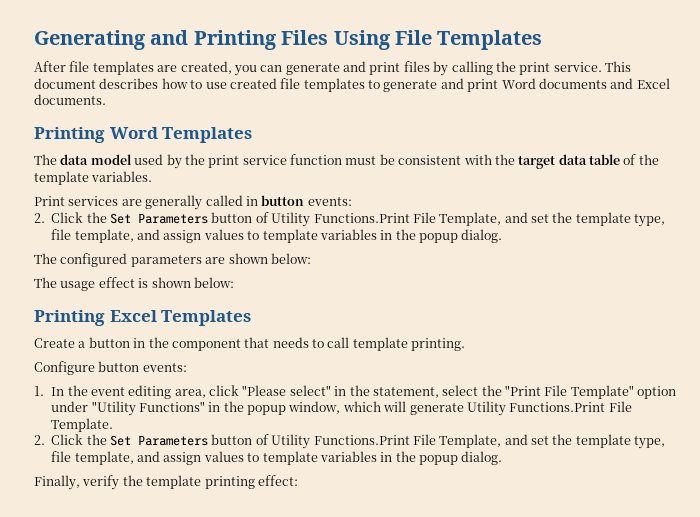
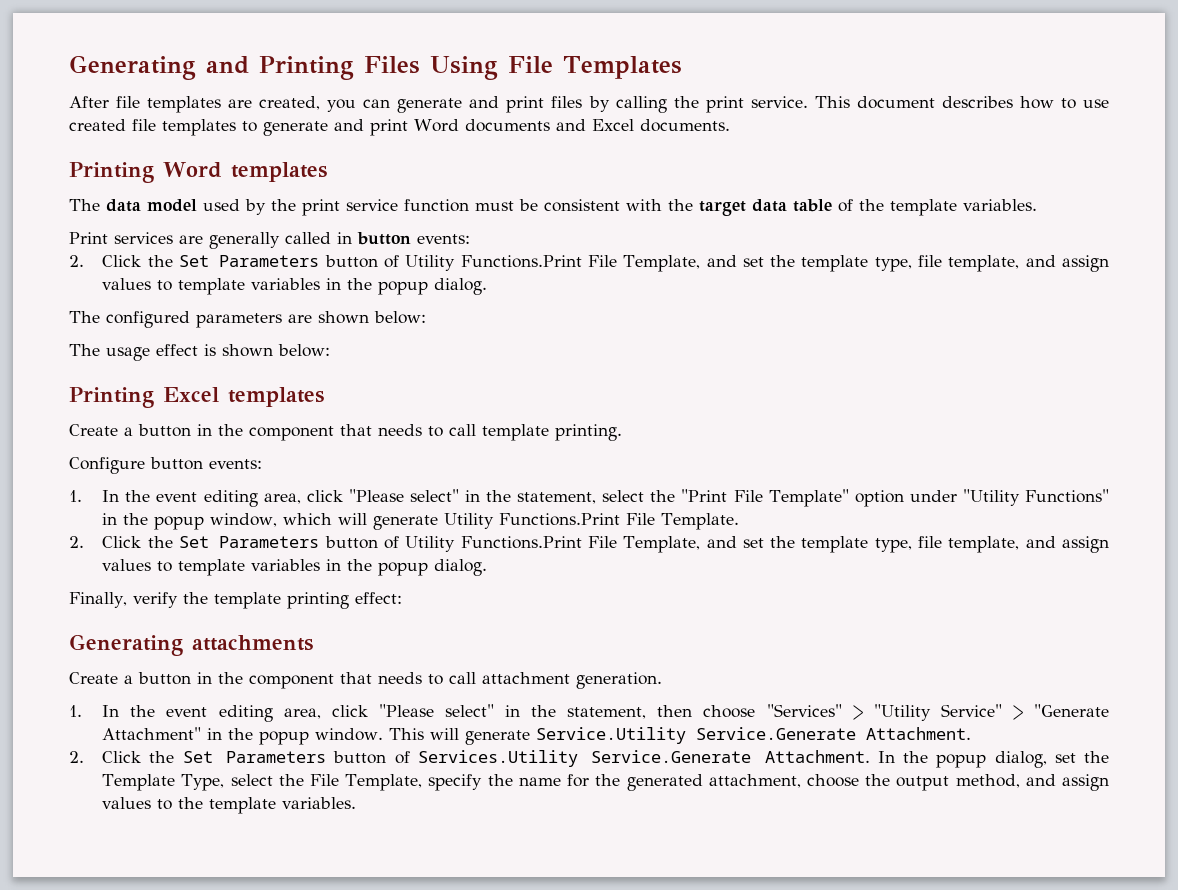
- Printing Word Templates
+ Printing Word templates
- Printing Excel Templates
+ Printing Excel templates
+ Generating attachments
+ Create a button in the component that needs to call attachment generation.
+ 1. In the event editing area, click "Please select" in the statement, then choose "Services" > "Utility Service" > "Generate Attachment" in the popup window. This will generate Service.Utility Service.Generate Attachment.
+ 2. Click the Set Parameters button of Services.Utility Service.Generate Attachment. In the popup dialog, set the Template Type, select the File Template, specify the name for the generated attachment, choose the output method, and assign values to the template variables.

